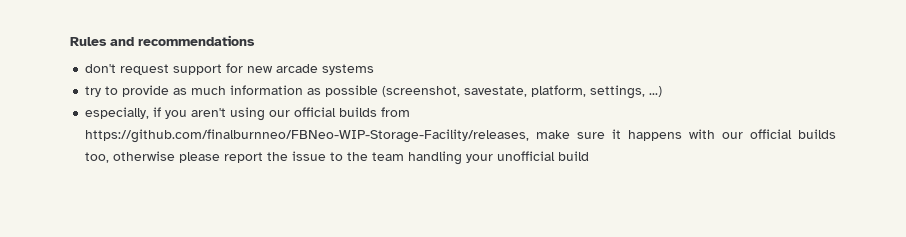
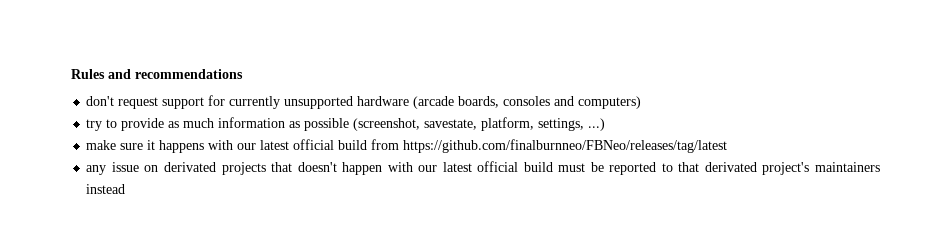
- don't request support for new arcade systems
+ don't request support for currently unsupported hardware (arcade boards, consoles and computers)
- especially, if you aren't using our official builds from https://github.com/finalburnneo/FBNeo-WIP-Storage-Facility/releases, make sure it happens with our official builds too, otherwise please report the issue to the team handling your unofficial build
+ make sure it happens with our latest official build from https://github.com/finalburnneo/FBNeo/releases/tag/latest
+ any issue on derivated projects that doesn't happen with our latest official build must be reported to that derivated project's maintainers instead

